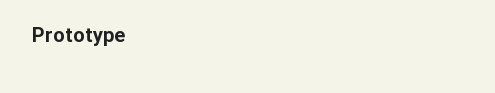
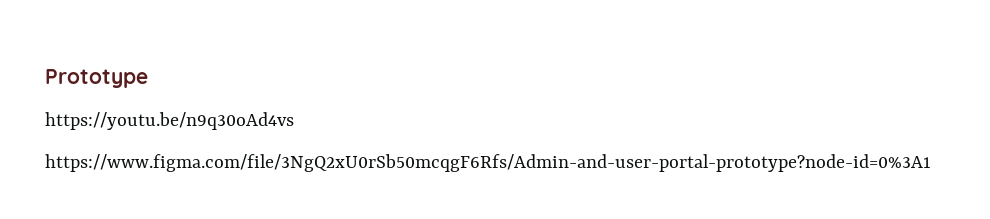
+ https://youtu.be/n9q30oAd4vs
+ https://www.figma.com/file/3NgQ2xU0rSb50mcqgF6Rfs/Admin-and-user-portal-prototype?node-id=0%3A1

